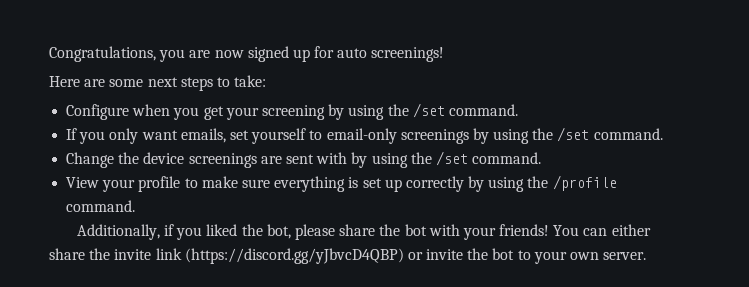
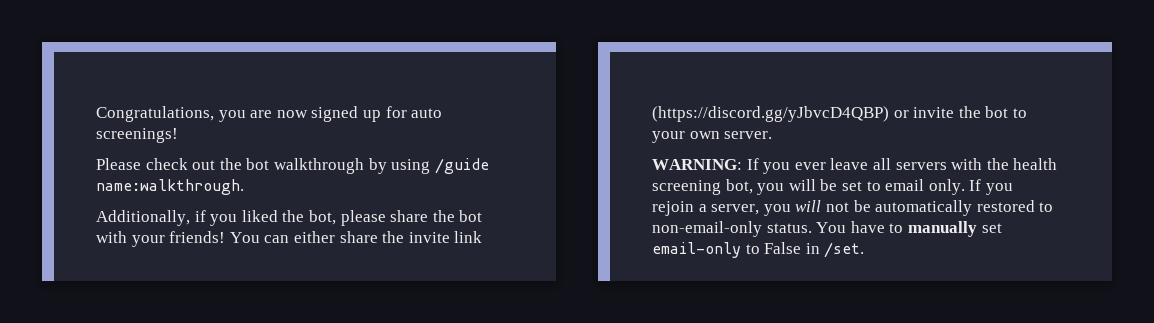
- Here are some next steps to take:
- Configure when you get your screening by using the /set command.
- If you only want emails, set yourself to email-only screenings by using the /set command.
- Change the device screenings are sent with by using the /set command.
- View your profile to make sure everything is set up correctly by using the /profile command.
+ Please check out the bot walkthrough by using /guide name:walkthrough.
+ WARNING: If you ever leave all servers with the health screening bot, you will be set to email only. If you rejoin a server, you will not be automatically restored to non-email-only status. You have to manually set email-only to False in /set.

